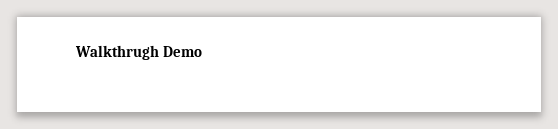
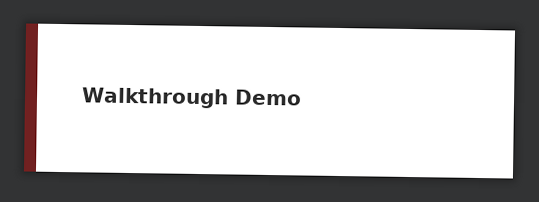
- Walkthrugh Demo
+ Walkthrough Demo

